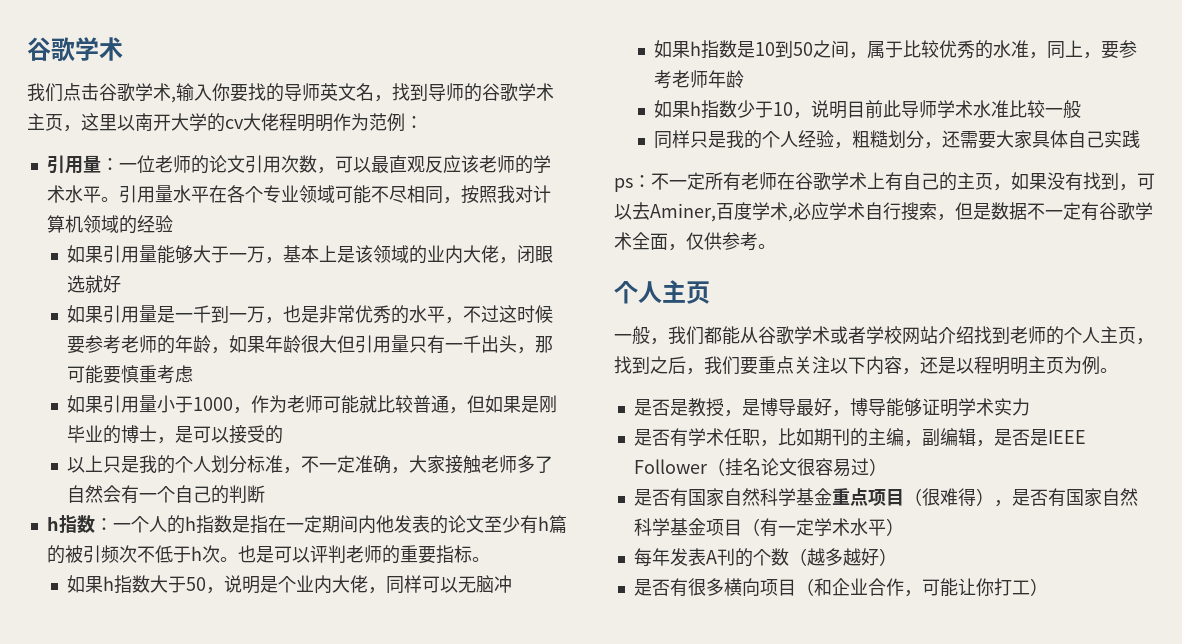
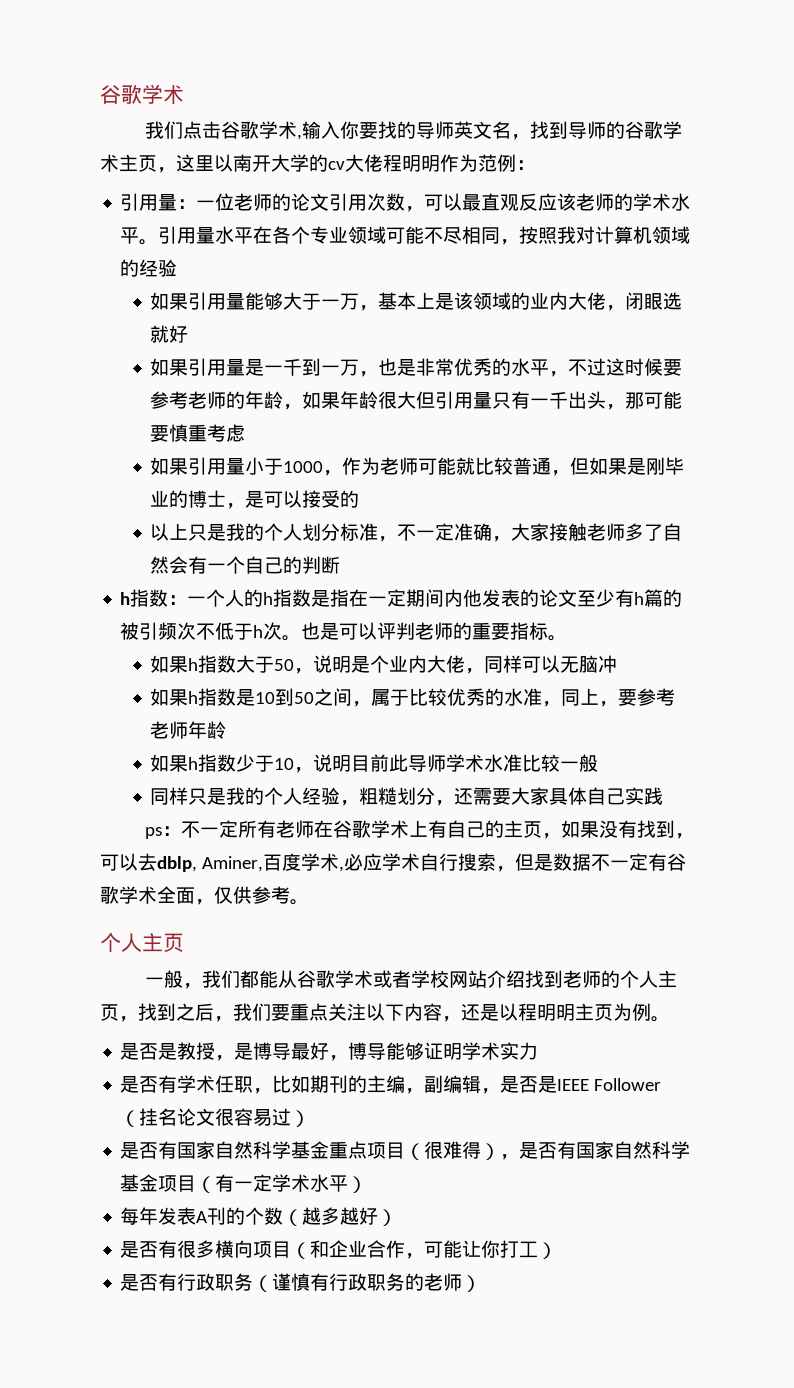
- ps：不一定所有老师在谷歌学术上有自己的主页，如果没有找到，可以去Aminer,百度学术,必应学术自行搜索，但是数据不一定有谷歌学术全面，仅供参考。
+ ps：不一定所有老师在谷歌学术上有自己的主页，如果没有找到，可以去dblp, Aminer,百度学术,必应学术自行搜索，但是数据不一定有谷歌学术全面，仅供参考。
+ 是否有行政职务（谨慎有行政职务的老师）

